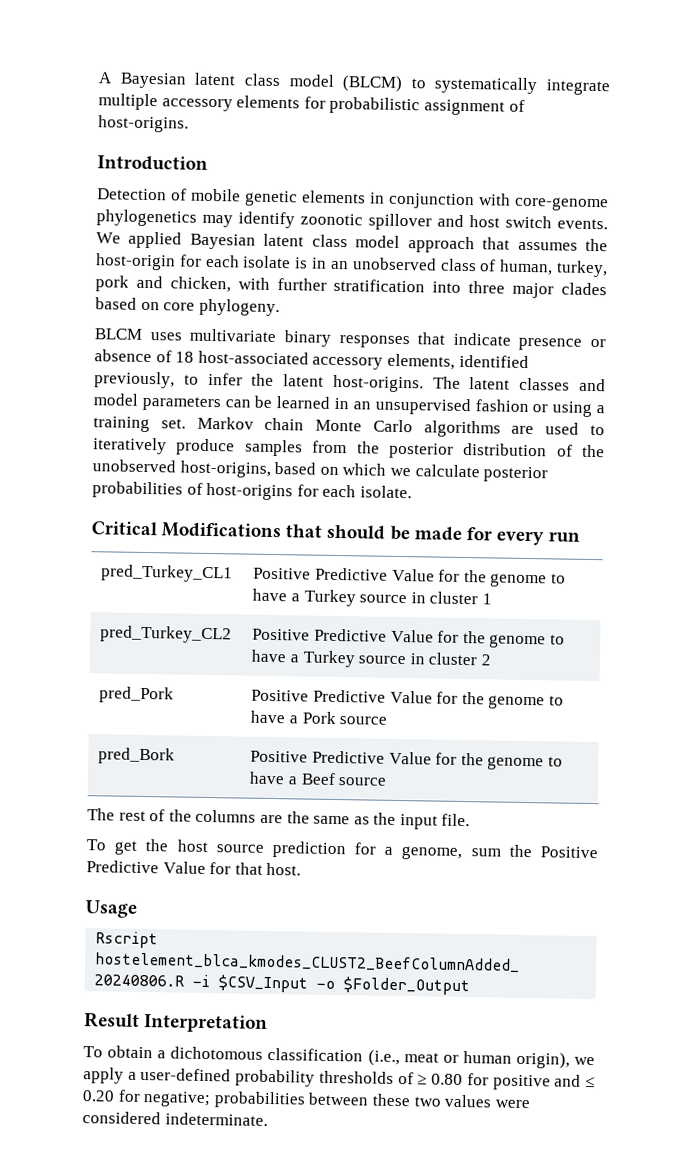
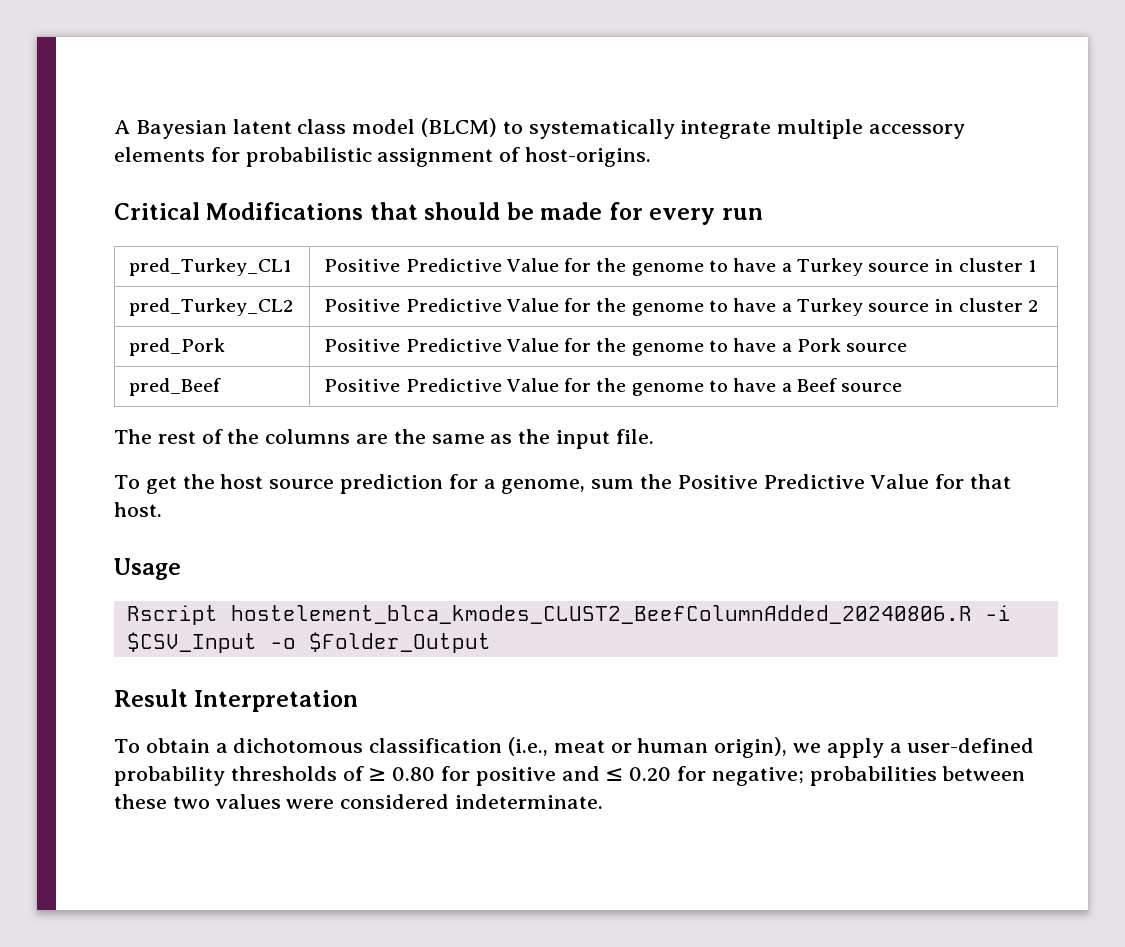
- Introduction
- Detection of mobile genetic elements in conjunction with core-genome phylogenetics may identify zoonotic spillover and host switch events. We applied Bayesian latent class model approach that assumes the host-origin for each isolate is in an unobserved class of human, turkey, pork and chicken, with further stratification into three major clades based on core phylogeny.
- BLCM uses multivariate binary responses that indicate presence or absence of 18 host-associated accessory elements, identified previously, to infer the latent host-origins. The latent classes and model parameters can be learned in an unsupervised fashion or using a training set. Markov chain Monte Carlo algorithms are used to iteratively produce samples from the posterior distribution of the unobserved host-origins, based on which we calculate posterior probabilities of host-origins for each isolate.
- pred_Bork | Positive Predictive Value for the genome to have a Beef source
+ pred_Beef | Positive Predictive Value for the genome to have a Beef source

